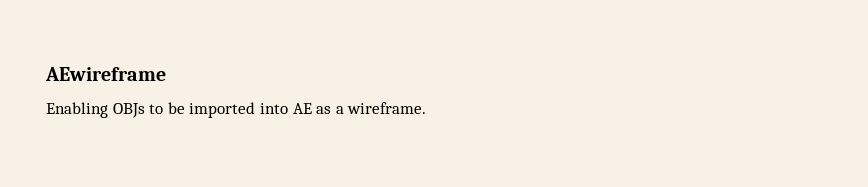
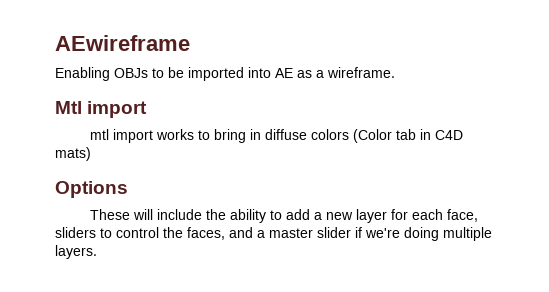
+ Mtl import
+ mtl import works to bring in diffuse colors (Color tab in C4D mats)
+ Options
+ These will include the ability to add a new layer for each face, sliders to control the faces, and a master slider if we're doing multiple layers.

